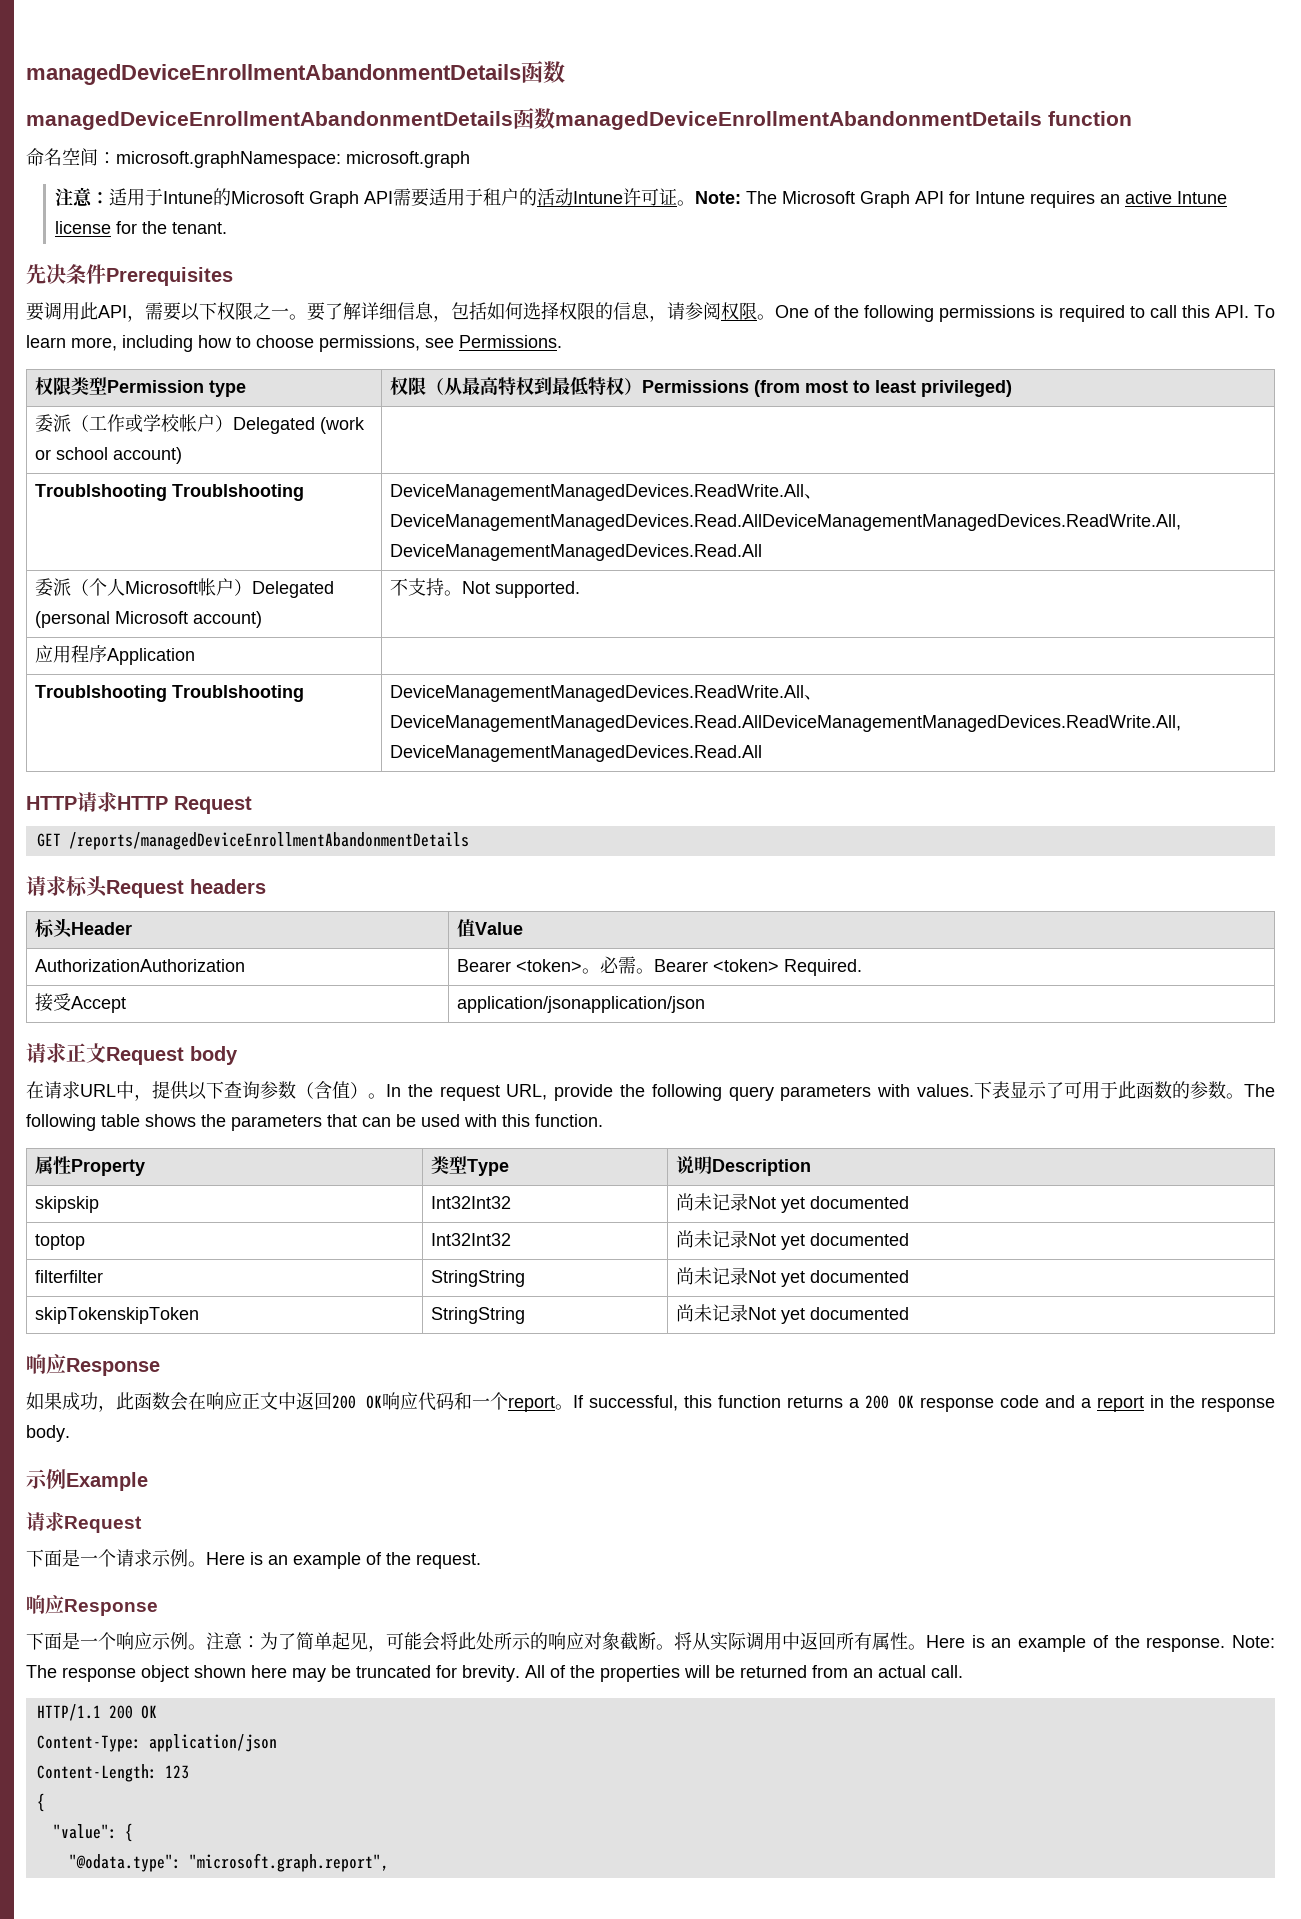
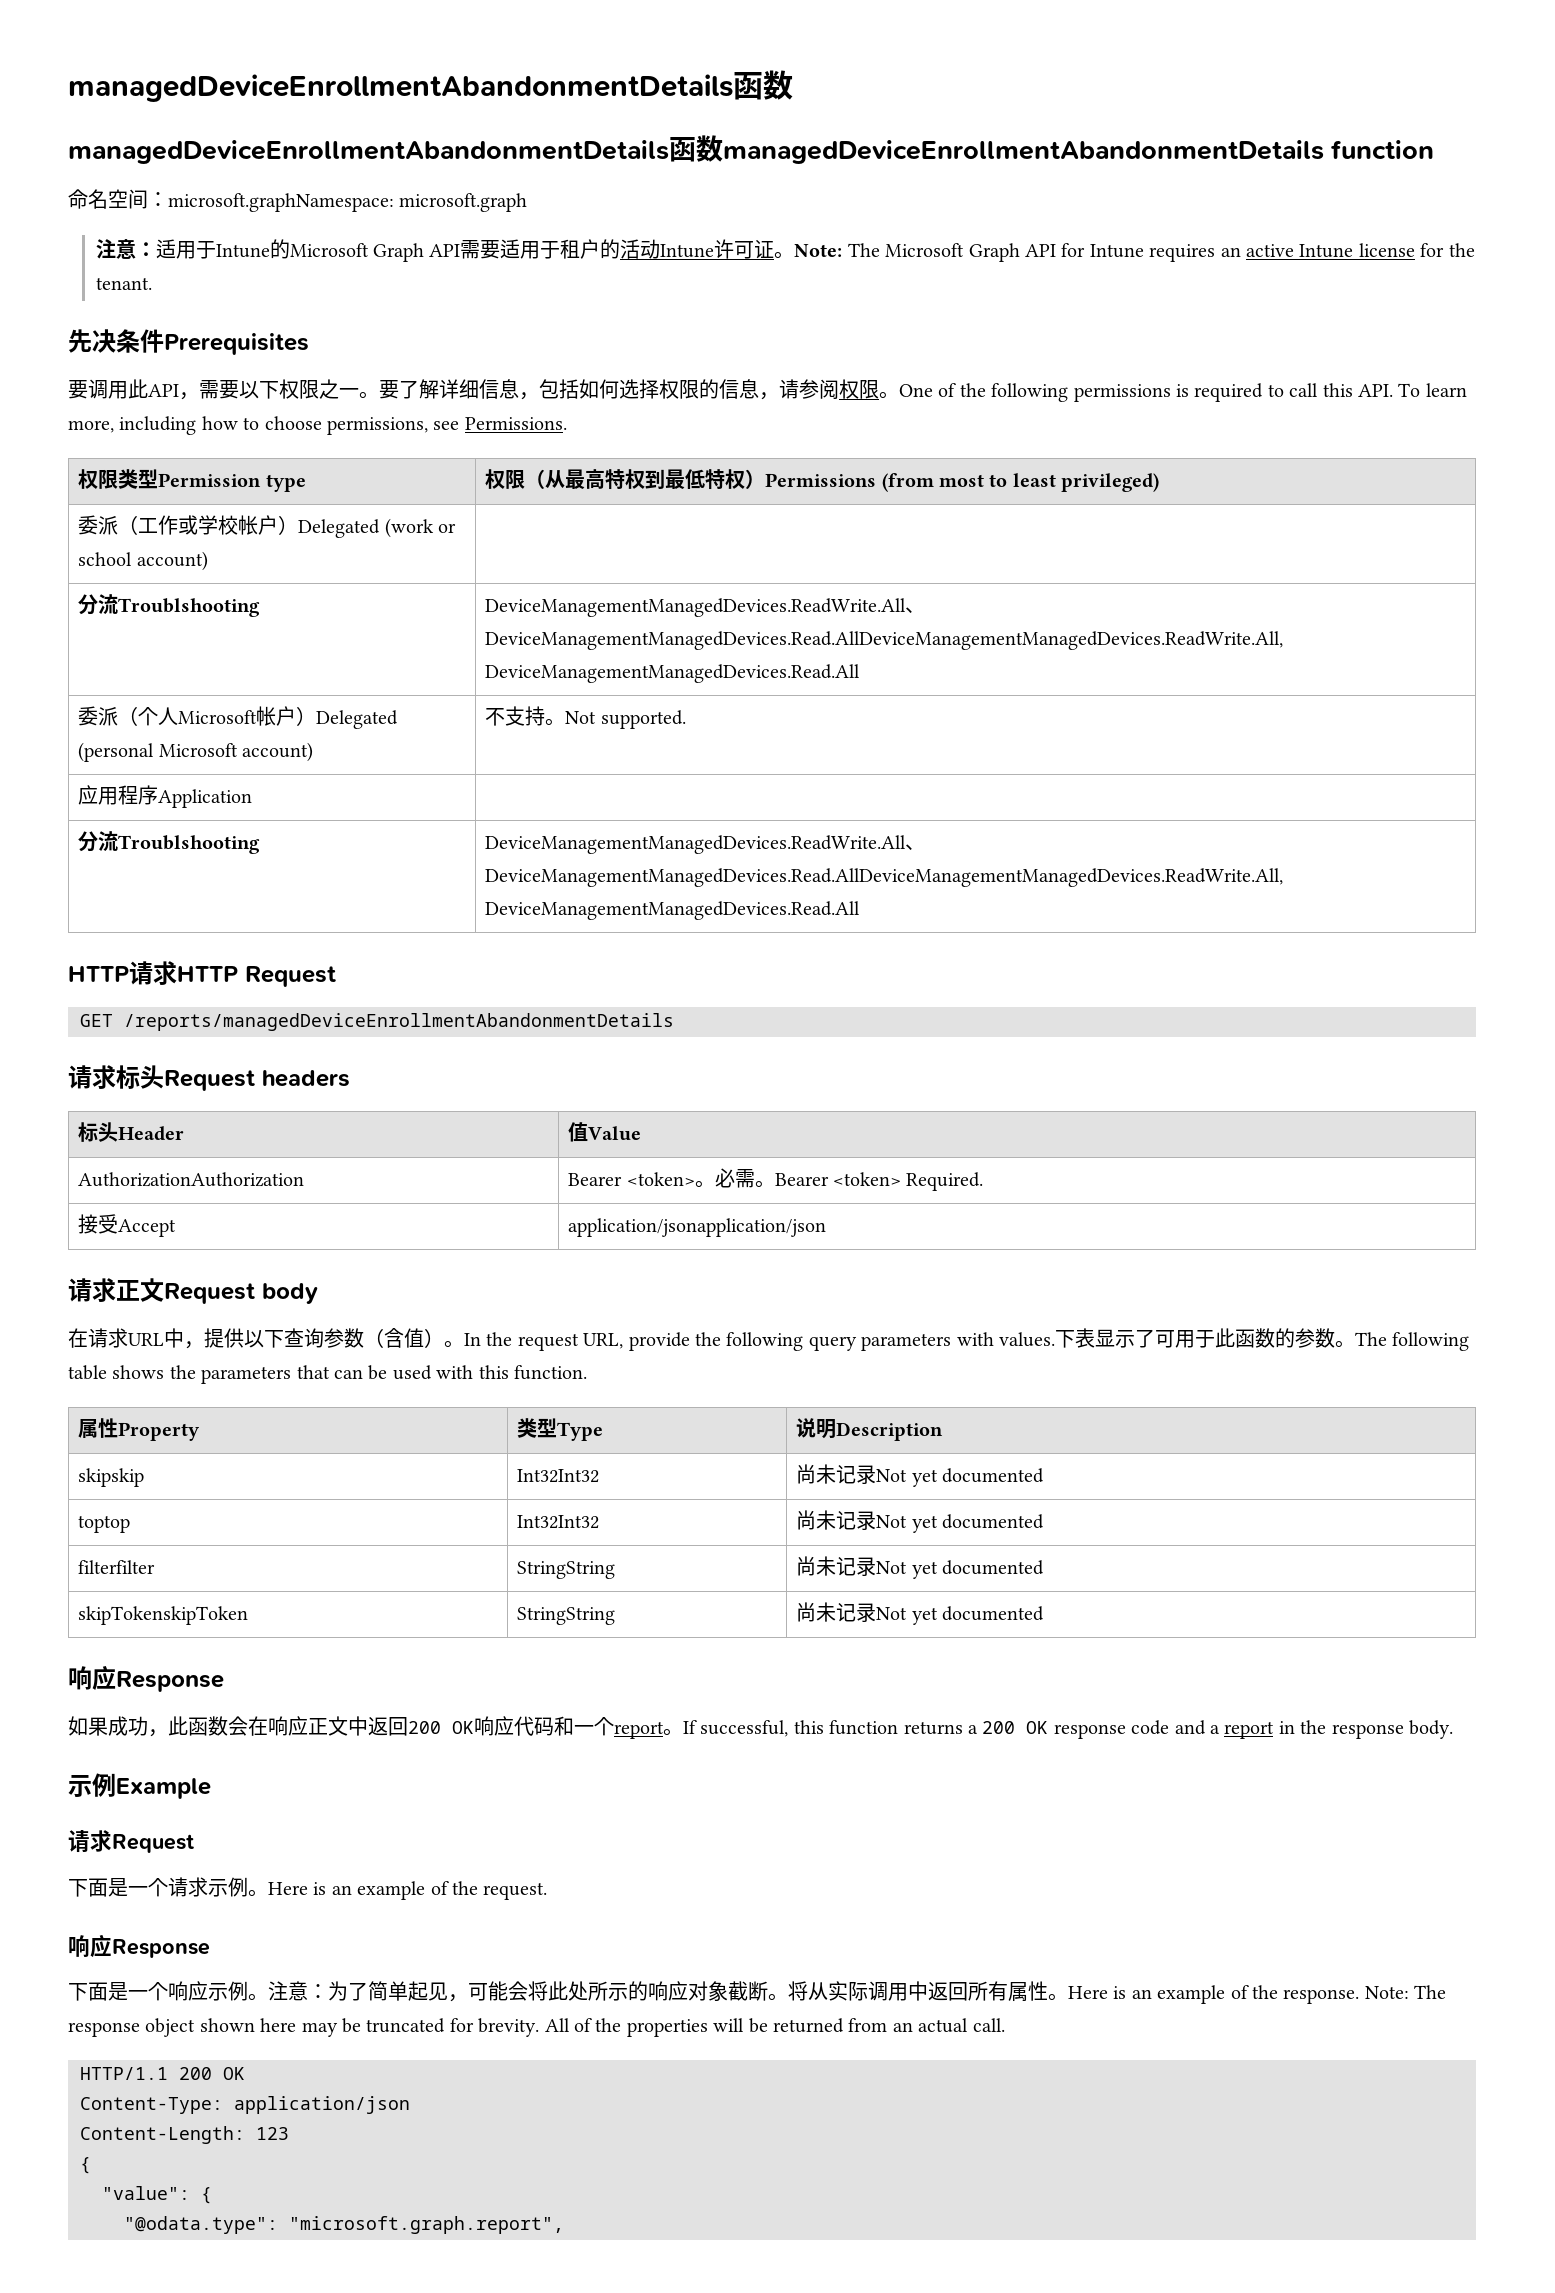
  委派（工作或学校帐户）Delegated (work or school account) |
- Troublshooting Troublshooting | DeviceManagementManagedDevices.ReadWrite.All、DeviceManagementManagedDevices.Read.AllDeviceManagementManagedDevices.ReadWrite.All, DeviceManagementManagedDevices.Read.All
+ 分流Troublshooting | DeviceManagementManagedDevices.ReadWrite.All、DeviceManagementManagedDevices.Read.AllDeviceManagementManagedDevices.ReadWrite.All, DeviceManagementManagedDevices.Read.All
  应用程序Application |
- Troublshooting Troublshooting | DeviceManagementManagedDevices.ReadWrite.All、DeviceManagementManagedDevices.Read.AllDeviceManagementManagedDevices.ReadWrite.All, DeviceManagementManagedDevices.Read.All
+ 分流Troublshooting | DeviceManagementManagedDevices.ReadWrite.All、DeviceManagementManagedDevices.Read.AllDeviceManagementManagedDevices.ReadWrite.All, DeviceManagementManagedDevices.Read.All

